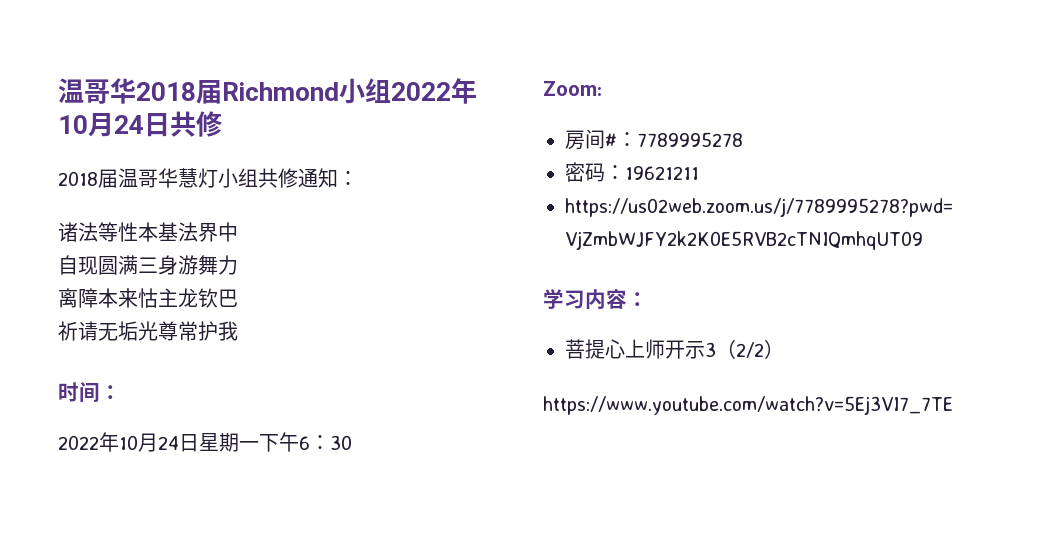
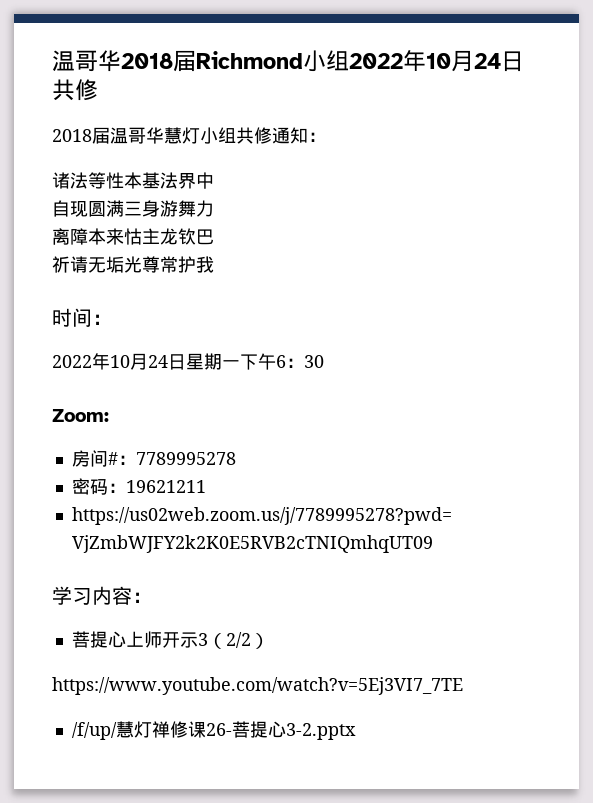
+ /f/up/慧灯禅修课26-菩提心3-2.pptx

